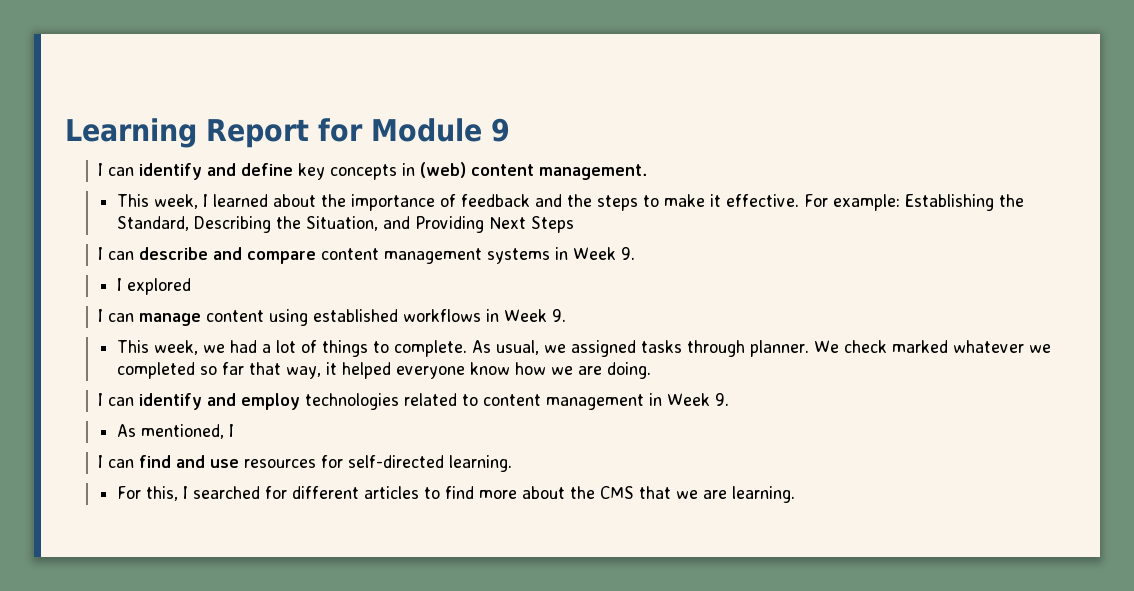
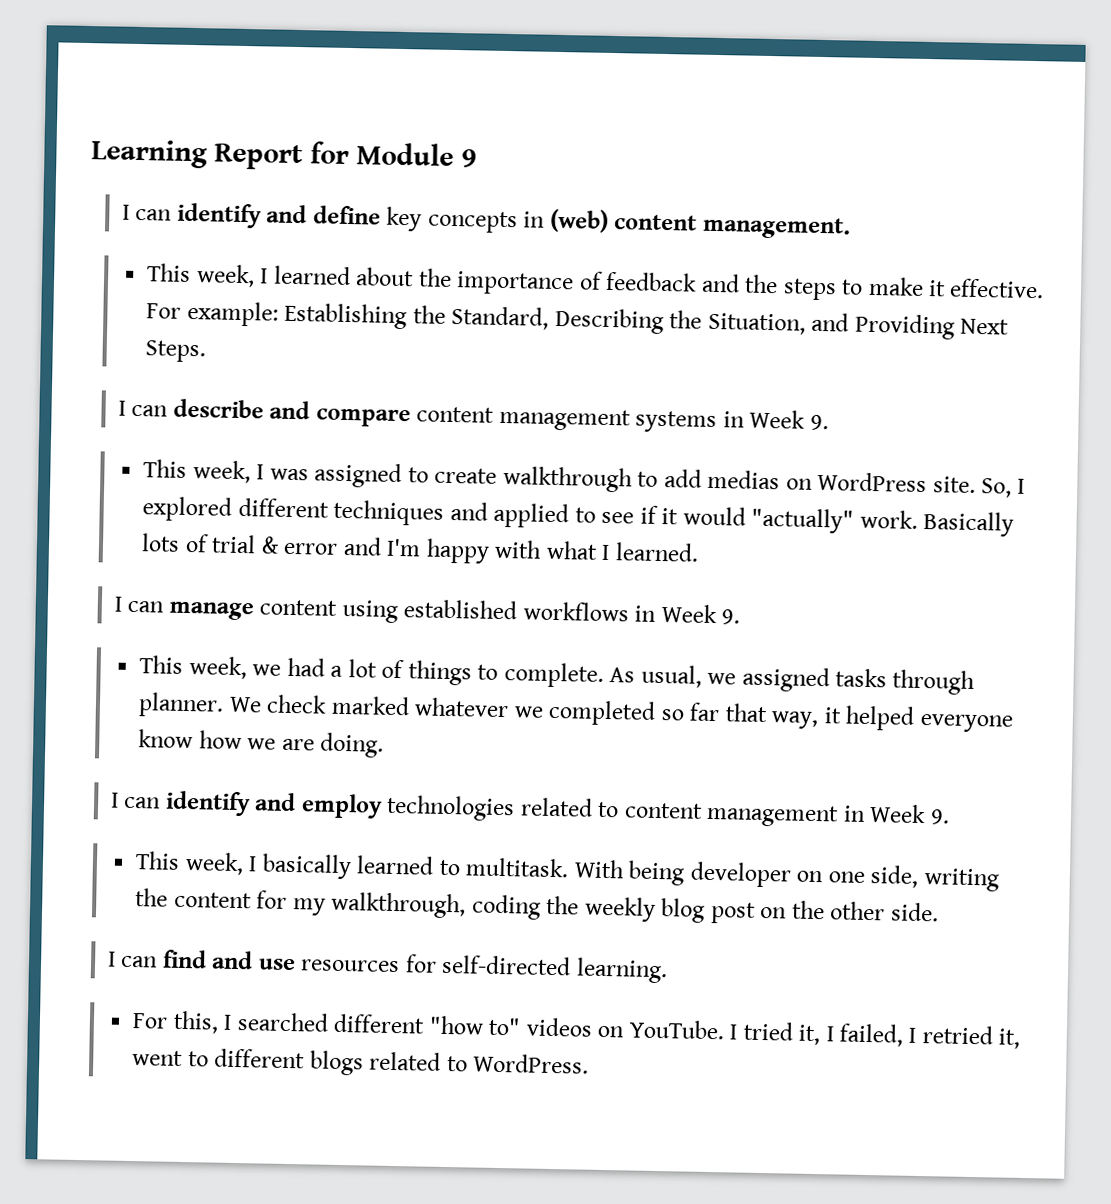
- For example: Establishing the Standard, Describing the Situation, and Providing Next Steps
+ For example: Establishing the Standard, Describing the Situation, and Providing Next Steps.
- I explored
+ This week, I was assigned to create walkthrough to add medias on WordPress site. So, I explored different techniques and applied to see if it would "actually" work. Basically lots of trial & error and I'm happy with what I learned.
- As mentioned, I
+ This week, I basically learned to multitask. With being developer on one side, writing the content for my walkthrough, coding the weekly blog post on the other side.
- For this, I searched for different articles to find more about the CMS that we are learning.
+ For this, I searched different "how to" videos on YouTube. I tried it, I failed, I retried it, went to different blogs related to WordPress.

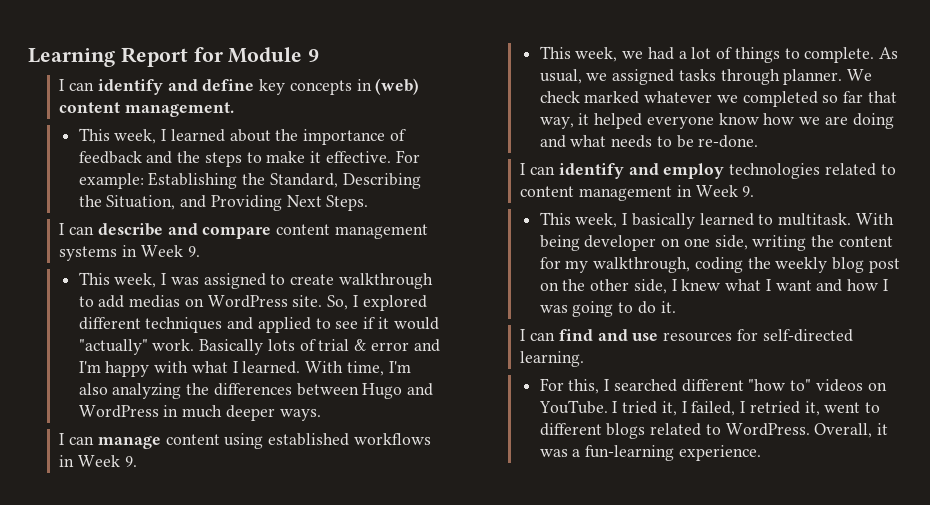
+ With time, I'm also analyzing the differences between Hugo and WordPress in much deeper ways.
- We check marked whatever we completed so far that way, it helped everyone know how we are doing.
+ We check marked whatever we completed so far that way, it helped everyone know how we are doing and what needs to be re-done.
- With being developer on one side, writing the content for my walkthrough, coding the weekly blog post on the other side.
+ With being developer on one side, writing the content for my walkthrough, coding the weekly blog post on the other side, I knew what I want and how I was going to do it.
+ Overall, it was a fun-learning experience.

